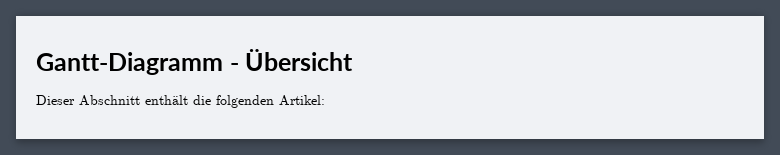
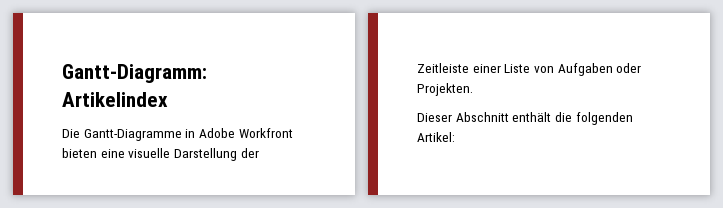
- Gantt-Diagramm - Übersicht
+ Gantt-Diagramm: Artikelindex
+ Die Gantt-Diagramme in Adobe Workfront bieten eine visuelle Darstellung der Zeitleiste einer Liste von Aufgaben oder Projekten.

